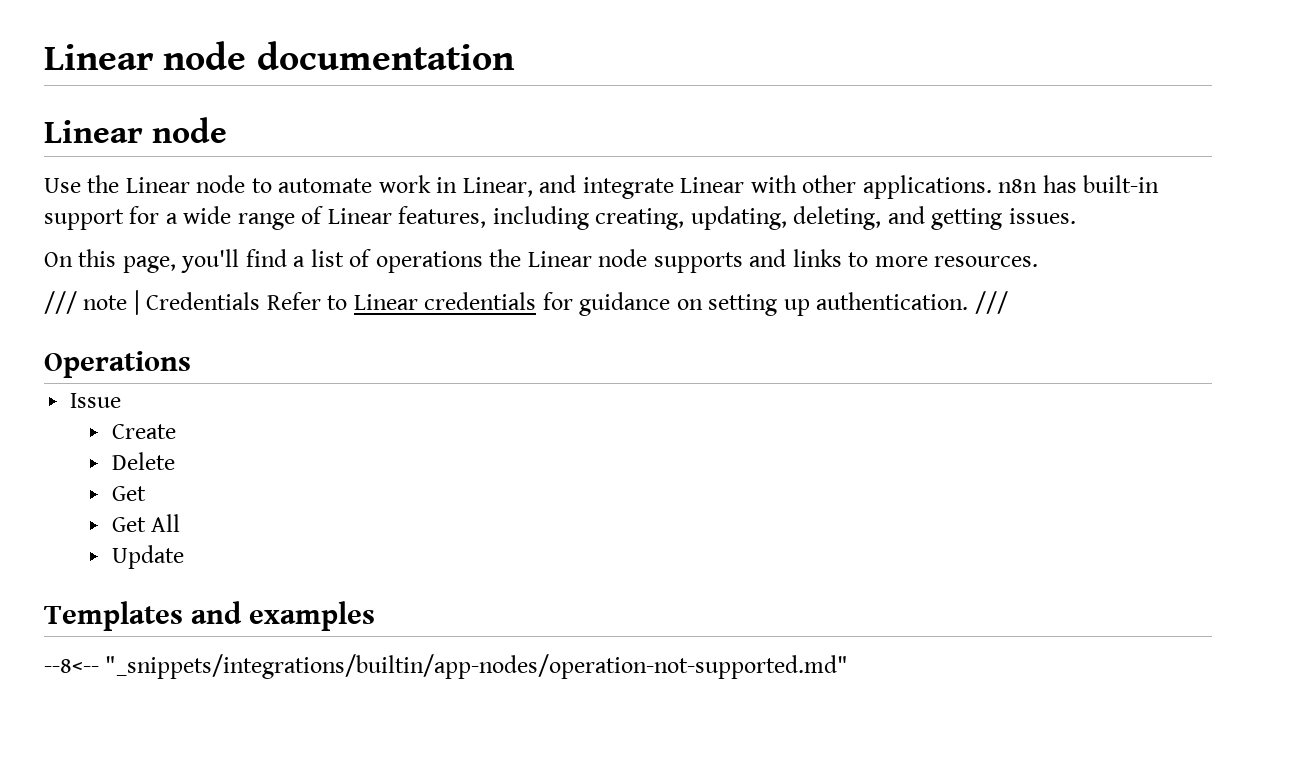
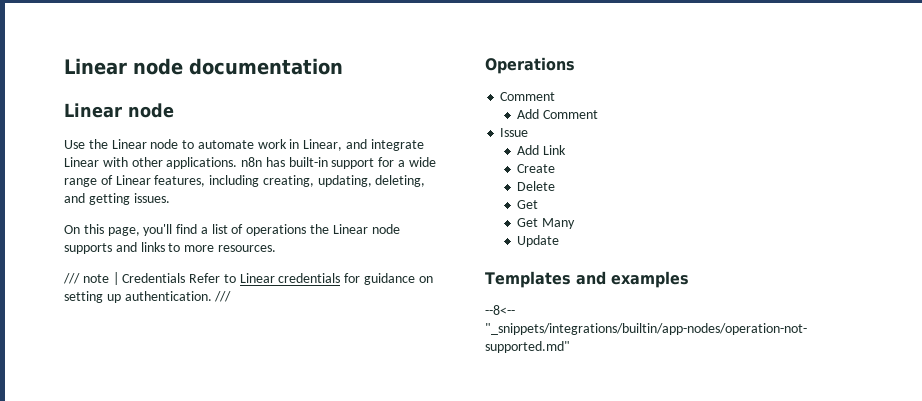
  Operations
+ Comment
+ Add Comment
+ Add Link
- Get All
+ Get Many

